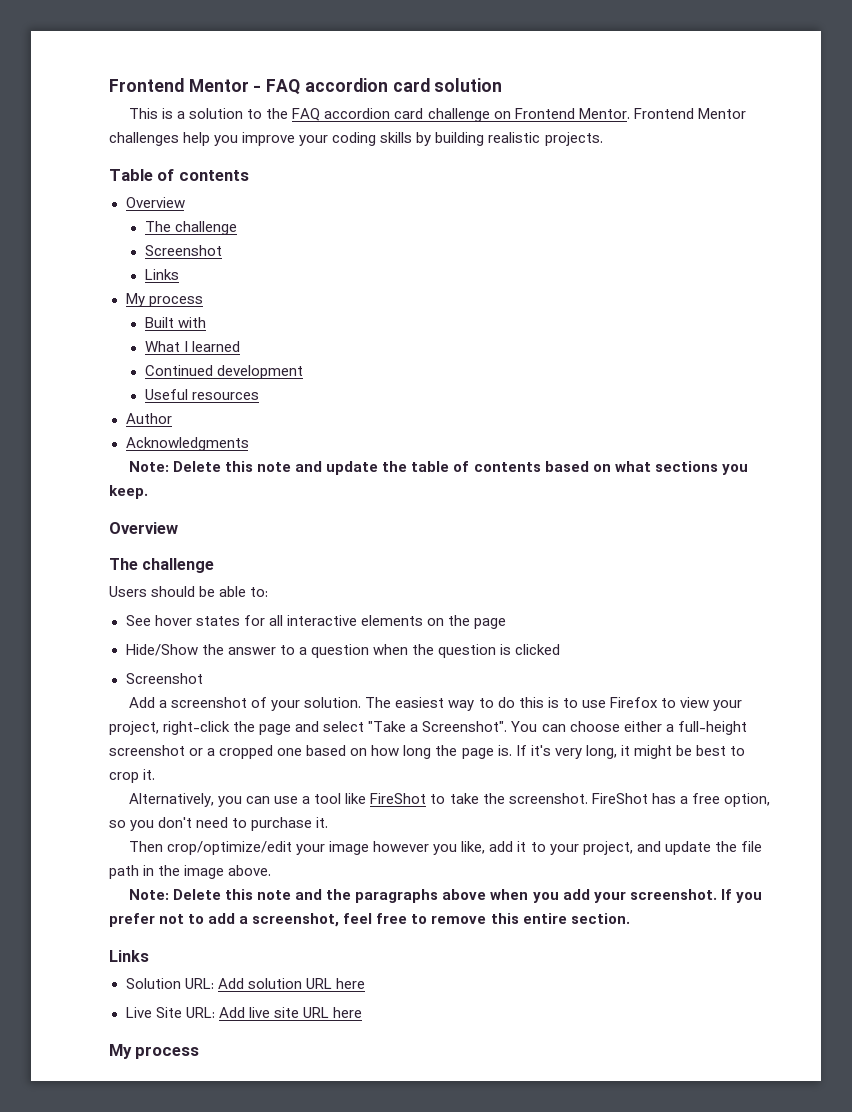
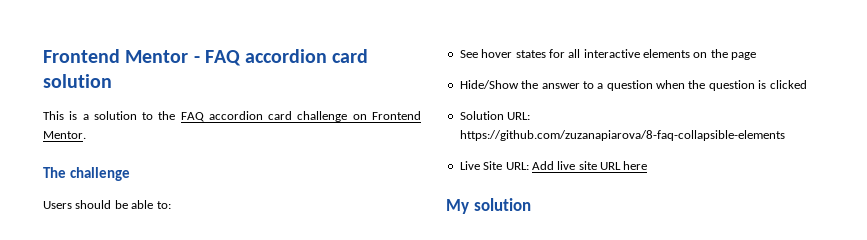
- Frontend Mentor challenges help you improve your coding skills by building realistic projects.
- Table of contents
- Overview
- The challenge
- Screenshot
- Links
- My process
- Built with
- What I learned
- Continued development
- Useful resources
- Author
- Acknowledgments
- Note: Delete this note and update the table of contents based on what sections you keep.
- Overview
  Hide/Show the answer to a question when the question is clicked
- Screenshot
- Add a screenshot of your solution. The easiest way to do this is to use Firefox to view your project, right-click the page and select "Take a Screenshot". You can choose either a full-height screenshot or a cropped one based on how long the page is. If it's very long, it might be best to crop it.
- Alternatively, you can use a tool like FireShot to take the screenshot. FireShot has a free option, so you don't need to purchase it.
- Then crop/optimize/edit your image however you like, add it to your project, and update the file path in the image above.
- Note: Delete this note and the paragraphs above when you add your screenshot. If you prefer not to add a screenshot, feel free to remove this entire section.
- Links
- Solution URL: Add solution URL here
+ Solution URL: https://github.com/zuzanapiarova/8-faq-collapsible-elements
  Live Site URL: Add live site URL here
- My process
+ My solution

